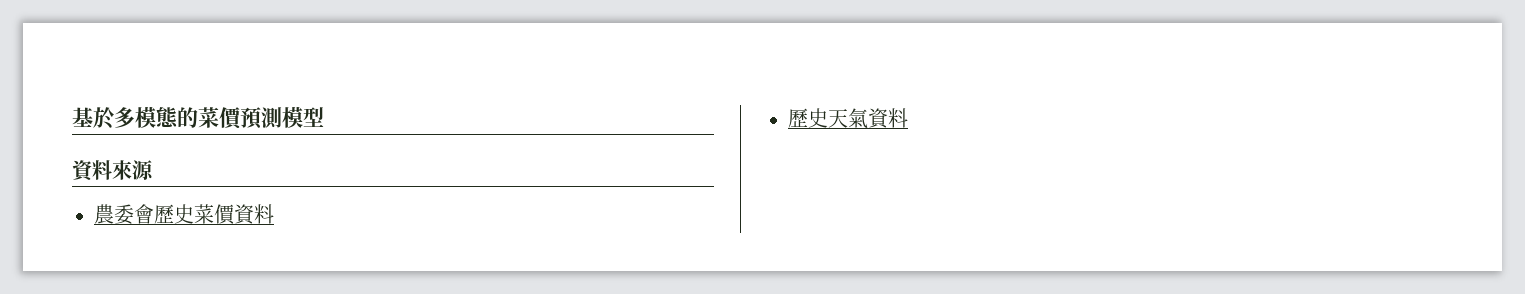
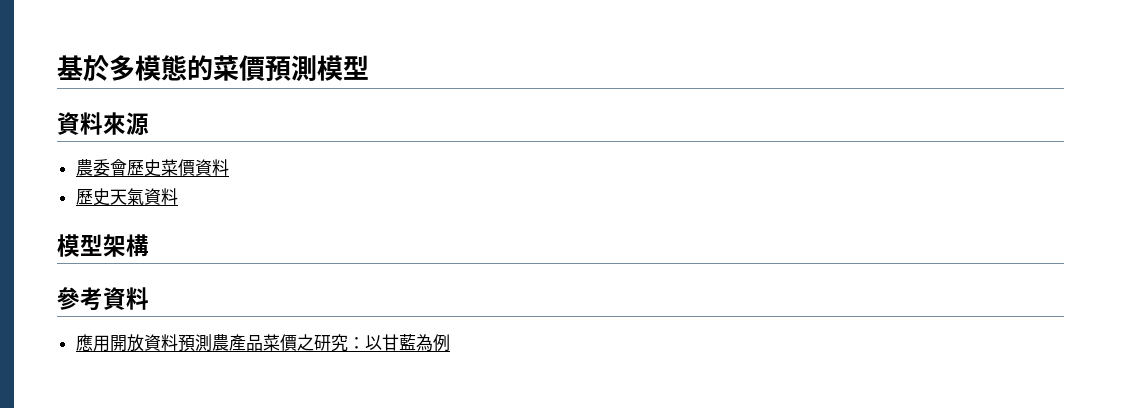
+ 模型架構
+ 參考資料
+ 應用開放資料預測農產品菜價之研究：以甘藍為例

